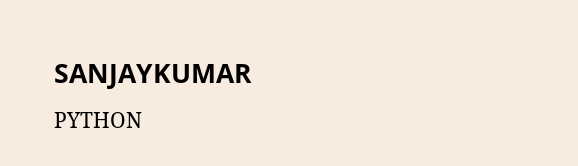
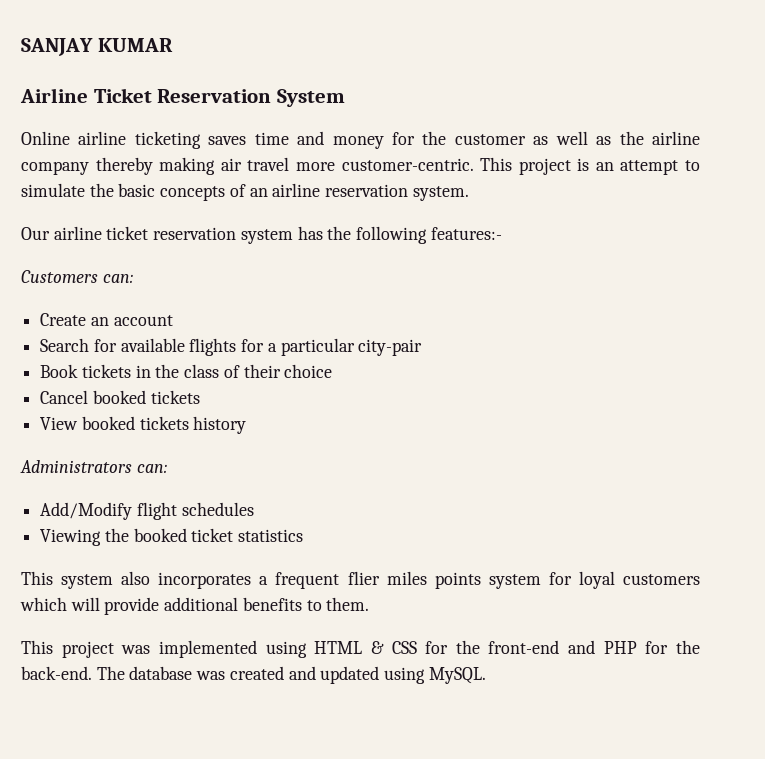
- SANJAYKUMAR
- PYTHON
+ SANJAY KUMAR
+ Airline Ticket Reservation System
+ Online airline ticketing saves time and money for the customer as well as the airline company thereby making air travel more customer-centric. This project is an attempt to simulate the basic concepts of an airline reservation system.
+ Our airline ticket reservation system has the following features:-
+ Customers can:
+ Create an account
+ Search for available flights for a particular city-pair
+ Book tickets in the class of their choice
+ Cancel booked tickets
+ View booked tickets history
+ Administrators can:
+ Add/Modify flight schedules
+ Viewing the booked ticket statistics
+ This system also incorporates a frequent flier miles points system for loyal customers which will provide additional benefits to them.
+ This project was implemented using HTML & CSS for the front-end and PHP for the back-end. The database was created and updated using MySQL.

